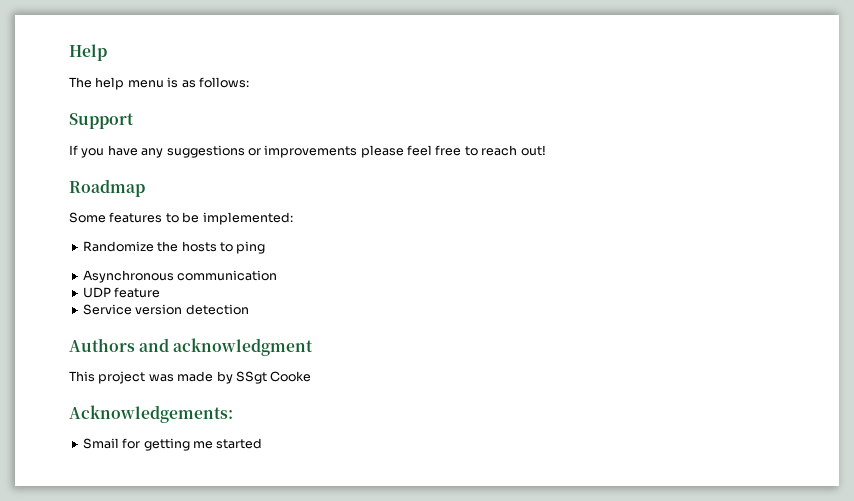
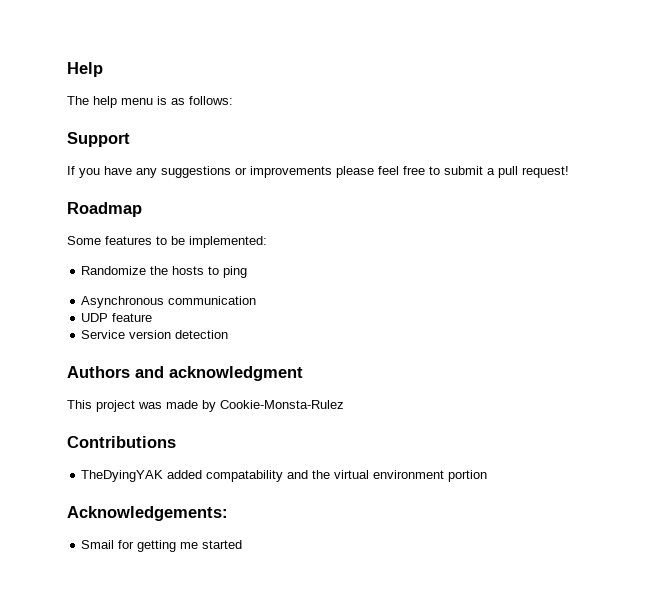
- If you have any suggestions or improvements please feel free to reach out!
+ If you have any suggestions or improvements please feel free to submit a pull request!
- This project was made by SSgt Cooke
+ This project was made by Cookie-Monsta-Rulez
+ Contributions
+ TheDyingYAK added compatability and the virtual environment portion

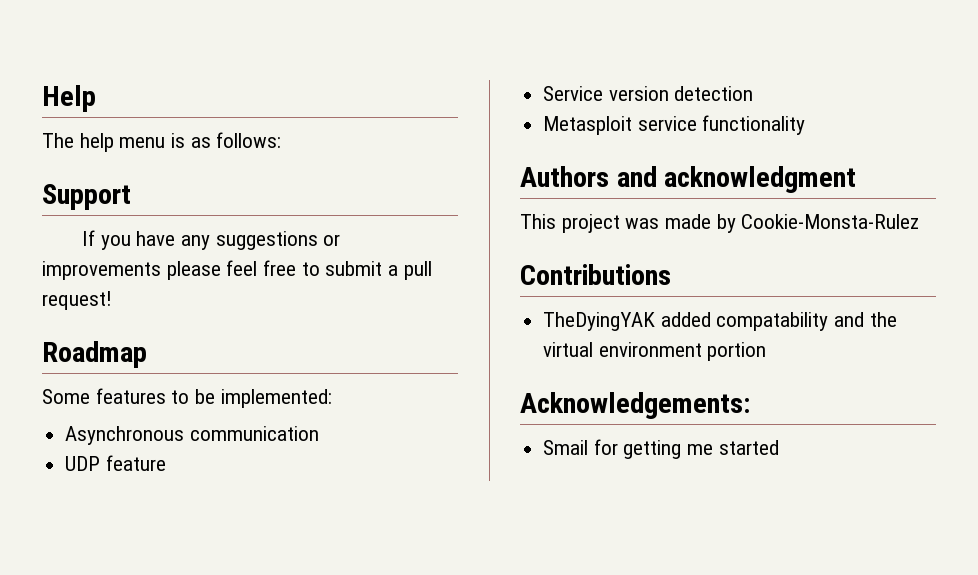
- Randomize the hosts to ping
+ Metasploit service functionality

